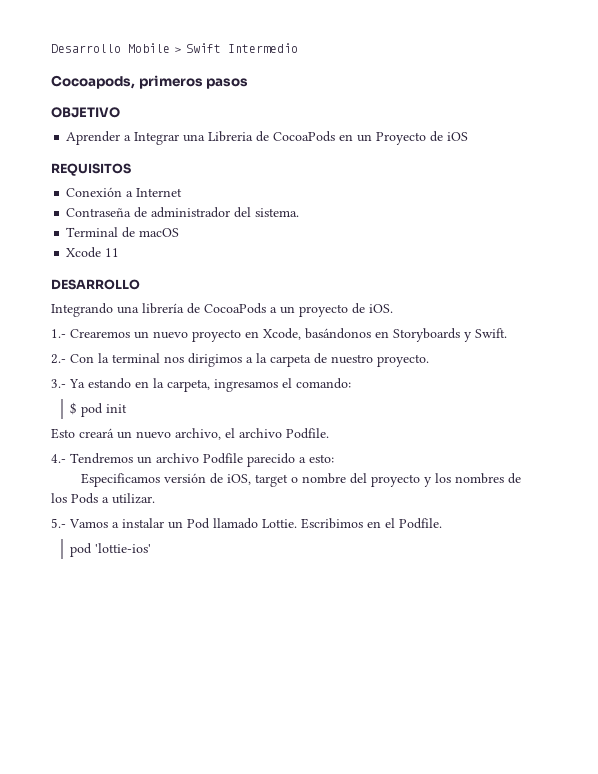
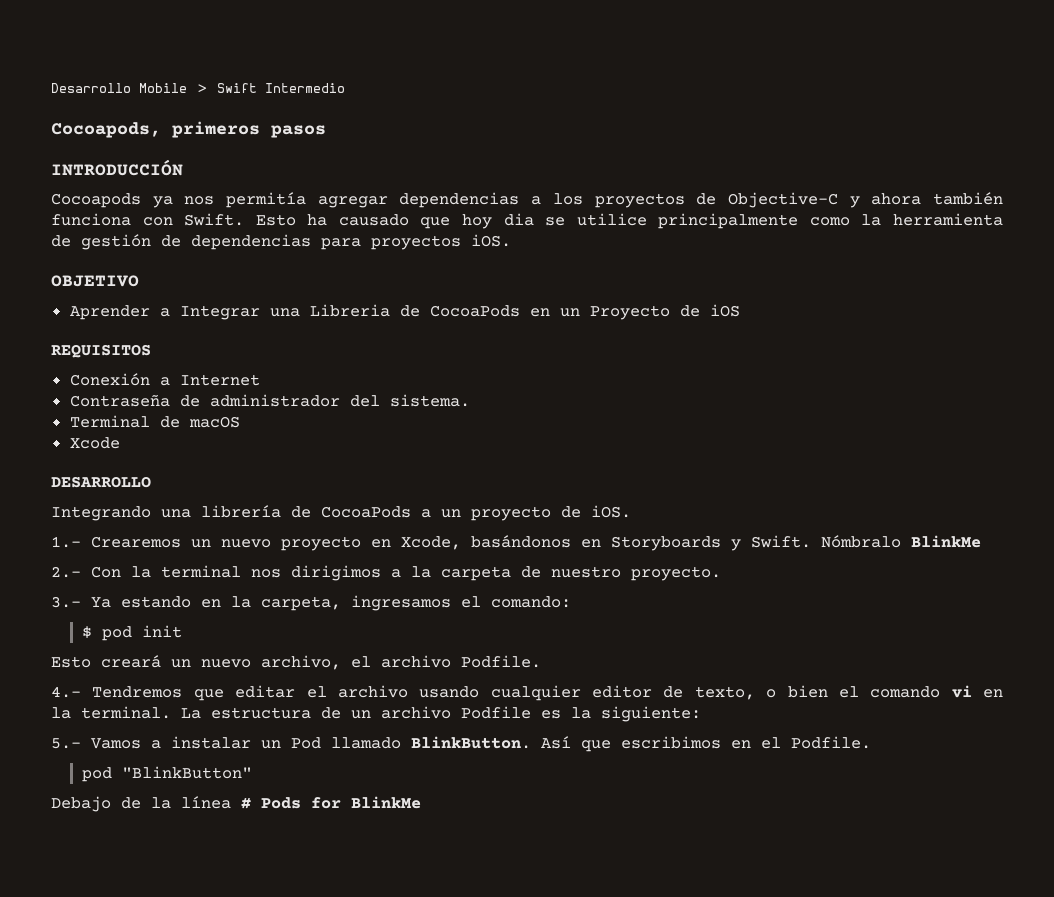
+ INTRODUCCIÓN
+ Cocoapods ya nos permitía agregar dependencias a los proyectos de Objective-C y ahora también funciona con Swift. Esto ha causado que hoy dia se utilice principalmente como la herramienta de gestión de dependencias para proyectos iOS.
- Xcode 11
+ Xcode
+ Nómbralo BlinkMe
- 4.- Tendremos un archivo Podfile parecido a esto:
- Especificamos versión de iOS, target o nombre del proyecto y los nombres de los Pods a utilizar.
+ 4.- Tendremos que editar el archivo usando cualquier editor de texto, o bien el comando vi en la terminal. La estructura de un archivo Podfile es la siguiente:
- 5.- Vamos a instalar un Pod llamado Lottie. Escribimos en el Podfile.
+ 5.- Vamos a instalar un Pod llamado BlinkButton. Así que escribimos en el Podfile.
- pod 'lottie-ios'
+ pod "BlinkButton"
+ Debajo de la línea # Pods for BlinkMe

